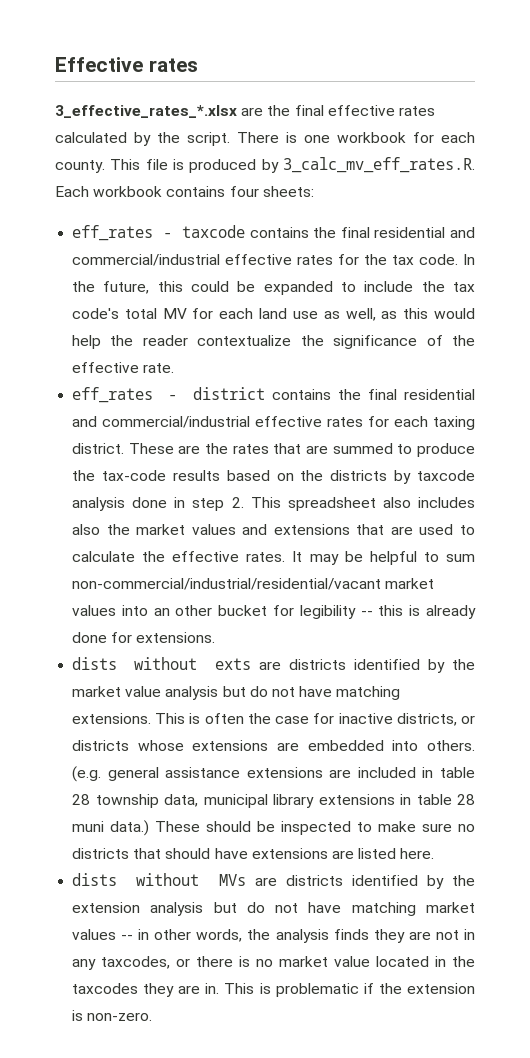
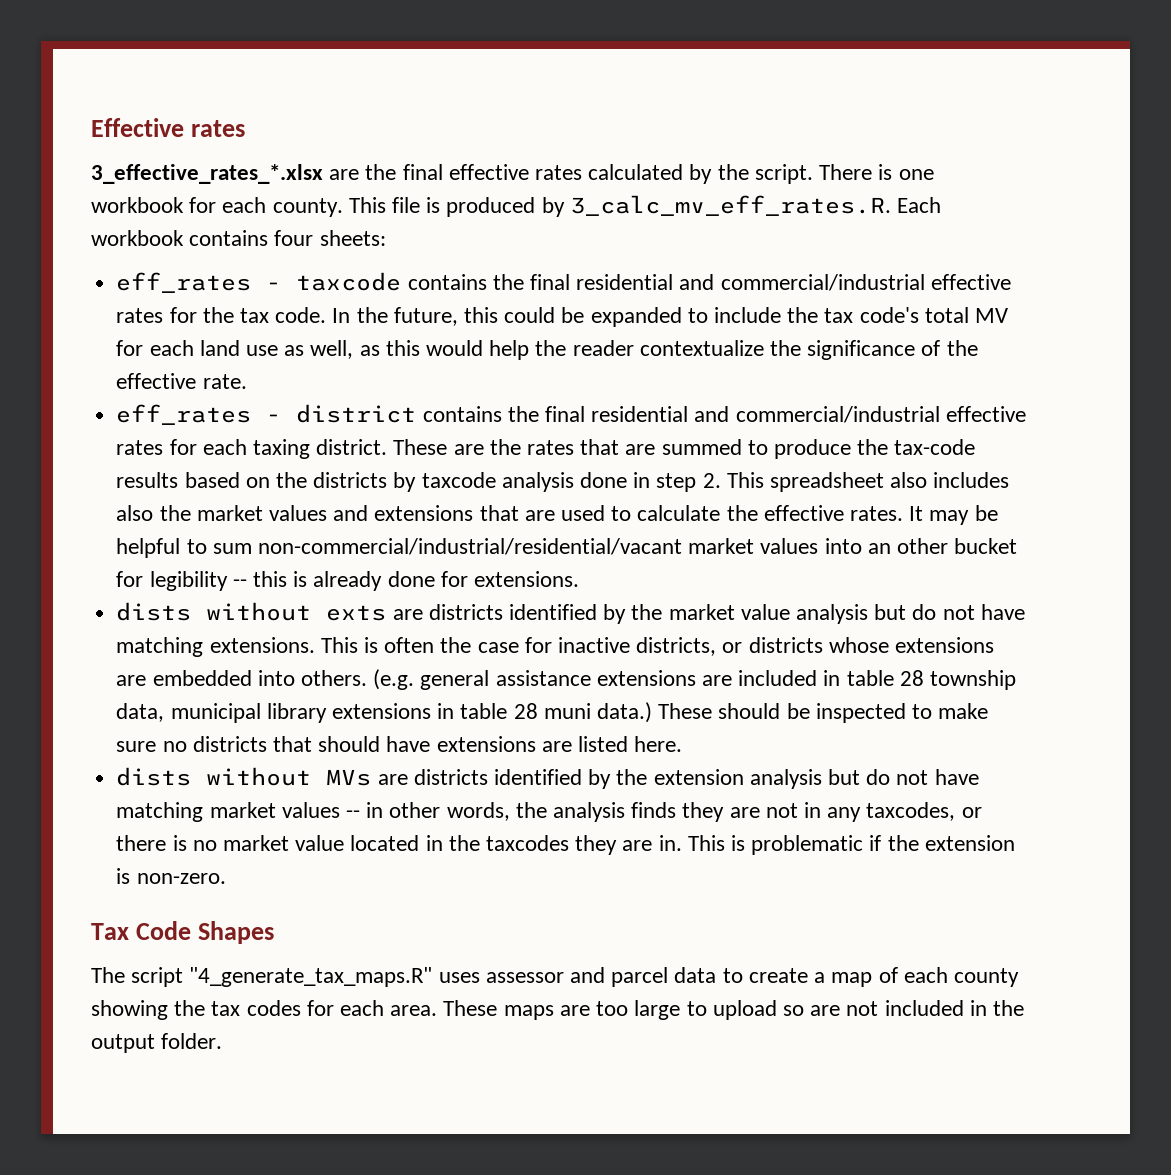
+ Tax Code Shapes
+ The script "4_generate_tax_maps.R" uses assessor and parcel data to create a map of each county showing the tax codes for each area. These maps are too large to upload so are not included in the output folder.

